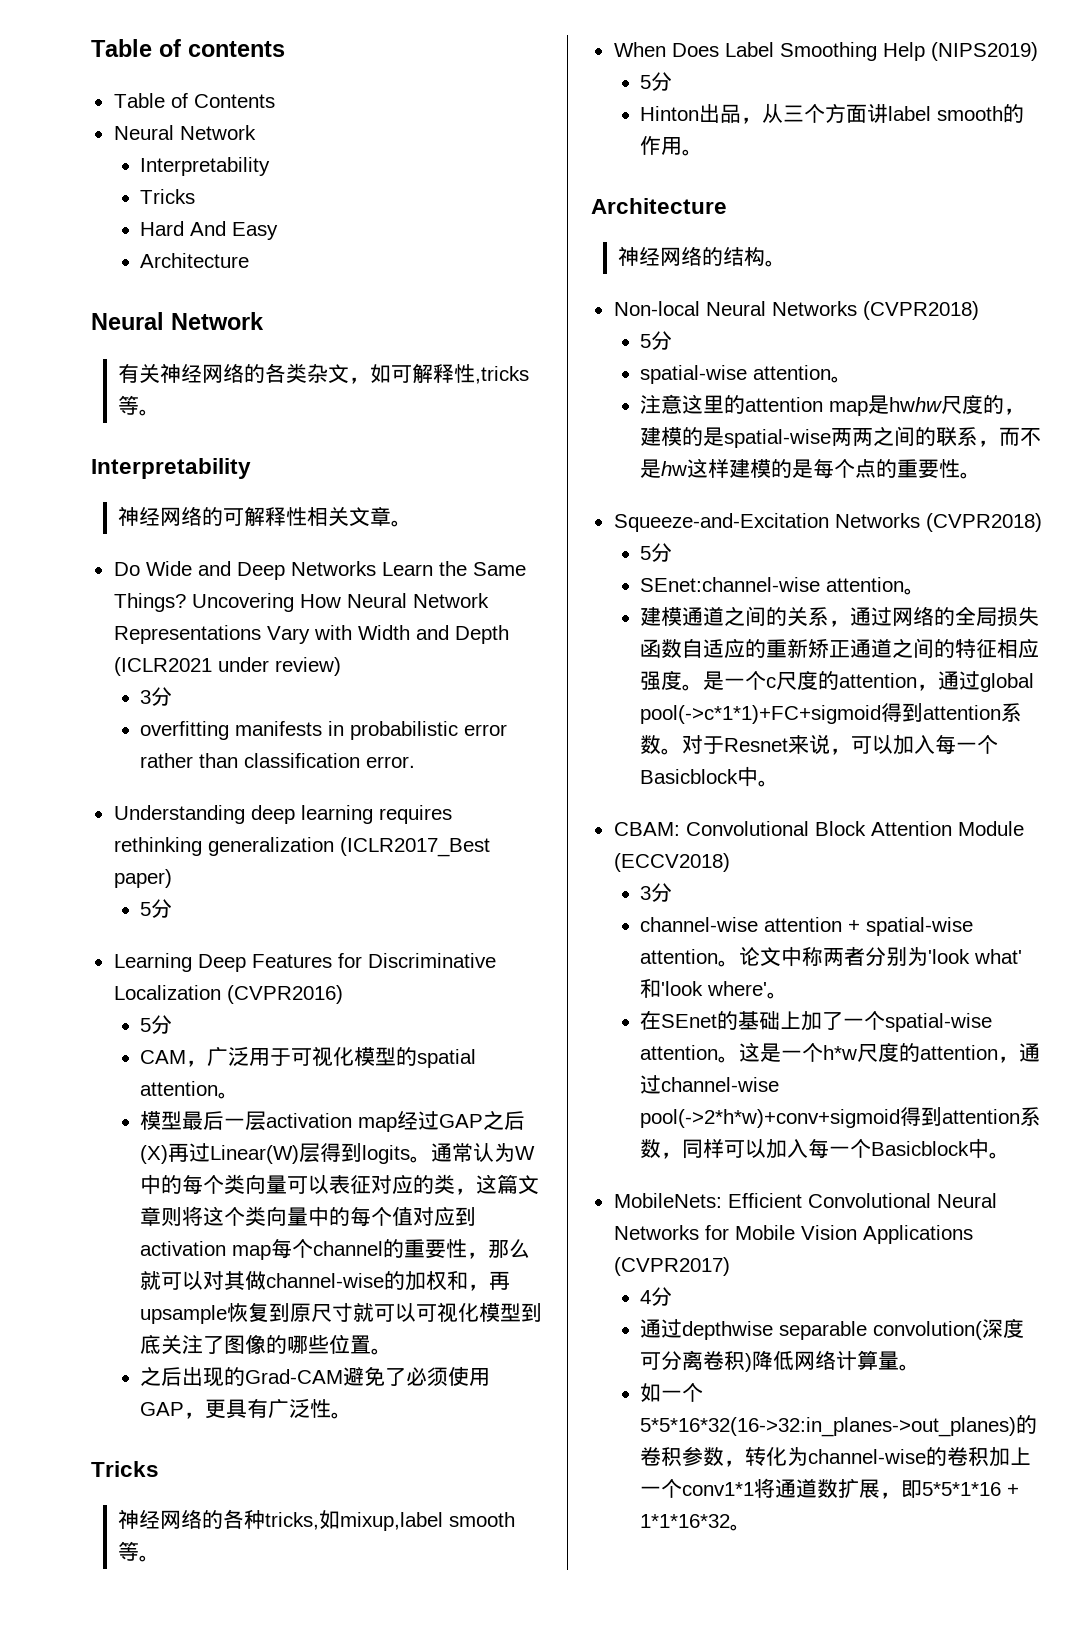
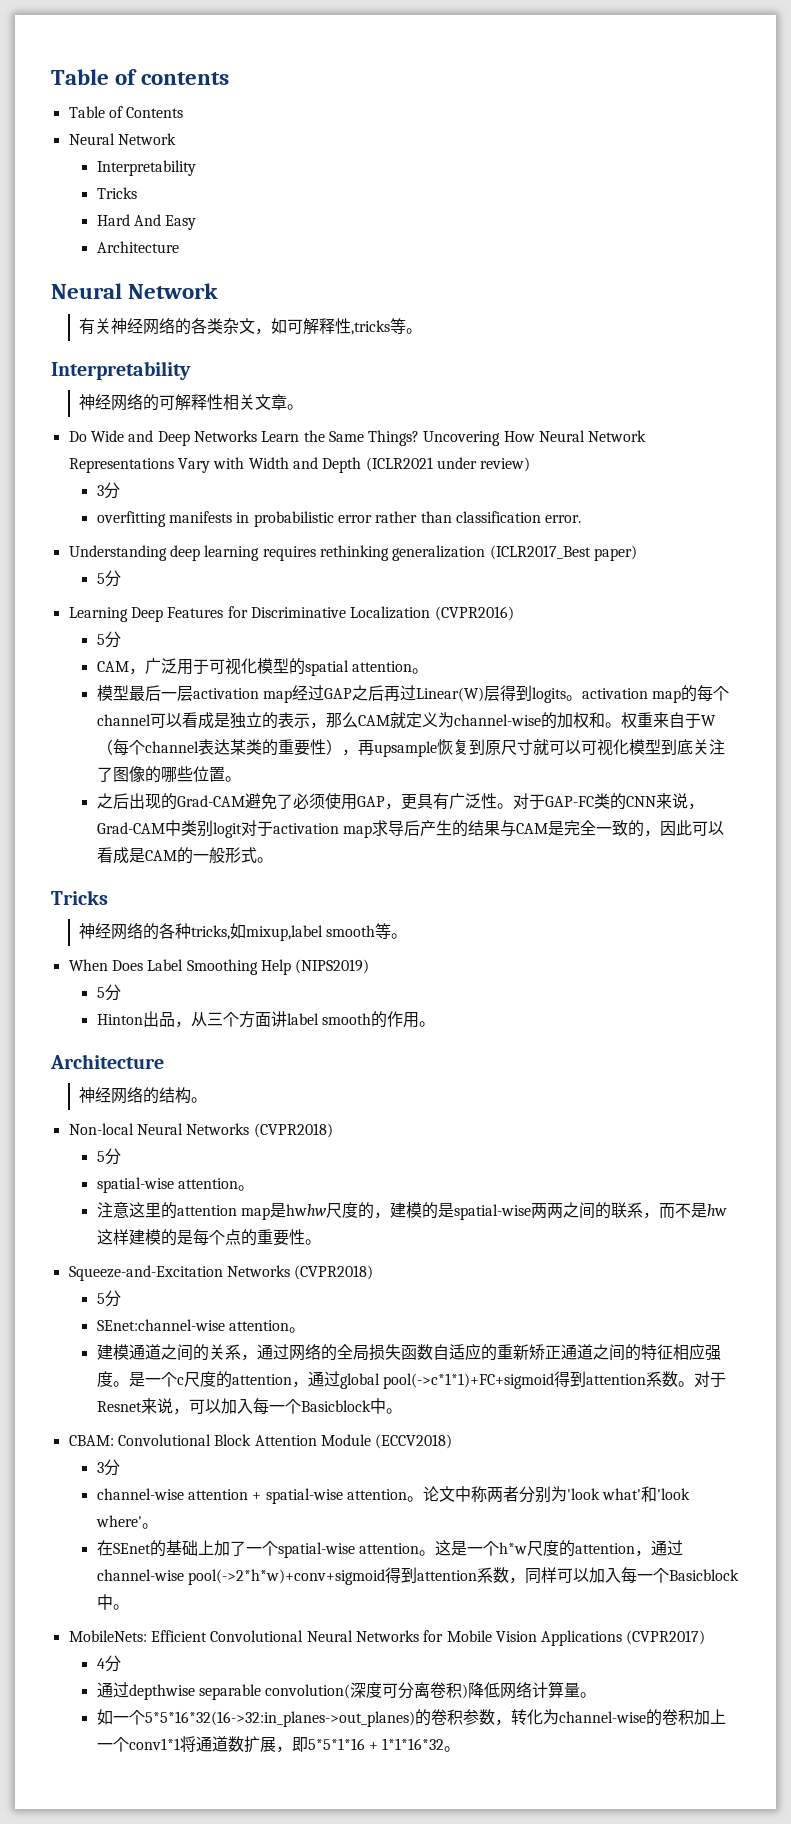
- 模型最后一层activation map经过GAP之后(X)再过Linear(W)层得到logits。通常认为W中的每个类向量可以表征对应的类，这篇文章则将这个类向量中的每个值对应到activation map每个channel的重要性，那么就可以对其做channel-wise的加权和，再upsample恢复到原尺寸就可以可视化模型到底关注了图像的哪些位置。
+ 模型最后一层activation map经过GAP之后再过Linear(W)层得到logits。activation map的每个channel可以看成是独立的表示，那么CAM就定义为channel-wise的加权和。权重来自于W（每个channel表达某类的重要性），再upsample恢复到原尺寸就可以可视化模型到底关注了图像的哪些位置。
+ 对于GAP-FC类的CNN来说，Grad-CAM中类别logit对于activation map求导后产生的结果与CAM是完全一致的，因此可以看成是CAM的一般形式。

